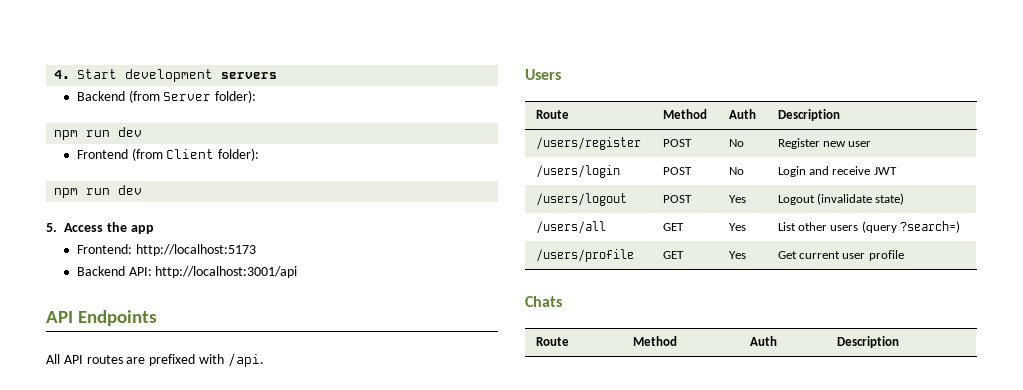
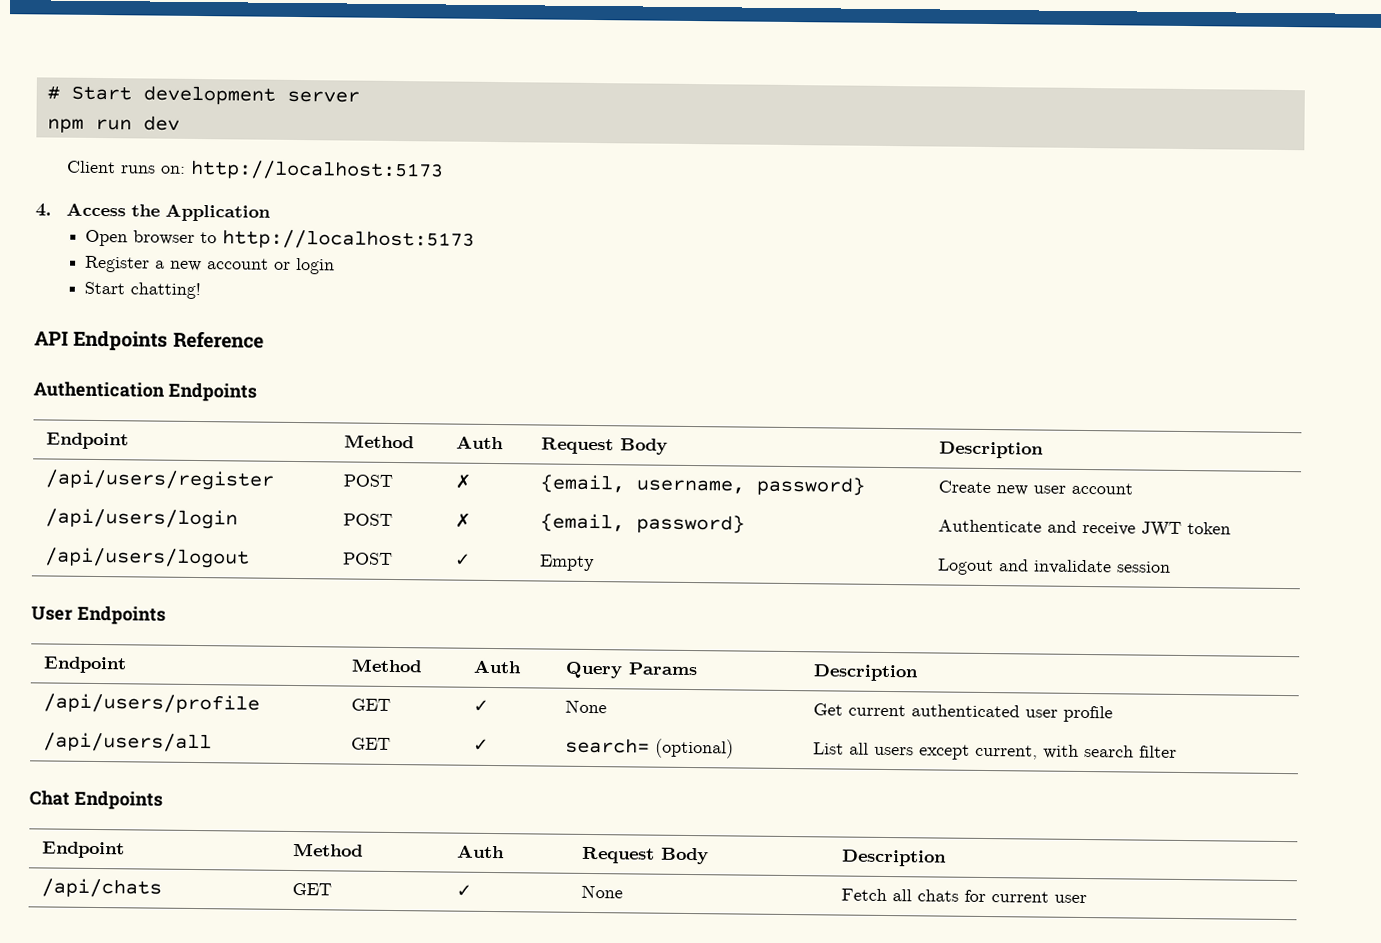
- 4. Start development servers
- Backend (from Server folder):
+ # Start development server
  npm run dev
- Frontend (from Client folder):
- npm run dev
- 5. Access the app
- Frontend: http://localhost:5173
- Backend API: http://localhost:3001/api
- API Endpoints
- All API routes are prefixed with /api.
- Users
- Route | Method | Auth | Description
- /users/register | POST | No | Register new user
- /users/login | POST | No | Login and receive JWT
- /users/logout | POST | Yes | Logout (invalidate state)
- /users/all | GET | Yes | List other users (query ?search=)
- /users/profile | GET | Yes | Get current user profile
- Chats
- Route | Method | Auth | Description
+ Client runs on: http://localhost:5173
+ 4. Access the Application
+ Open browser to http://localhost:5173
+ Register a new account or login
+ Start chatting!
+ API Endpoints Reference
+ Authentication Endpoints
+ Endpoint | Method | Auth | Request Body | Description
+ /api/users/register | POST | ✗ | {email, username, password} | Create new user account
+ /api/users/login | POST | ✗ | {email, password} | Authenticate and receive JWT token
+ /api/users/logout | POST | ✓ | Empty | Logout and invalidate session
+ User Endpoints
+ Endpoint | Method | Auth | Query Params | Description
+ /api/users/profile | GET | ✓ | None | Get current authenticated user profile
+ /api/users/all | GET | ✓ | search= (optional) | List all users except current, with search filter
+ Chat Endpoints
+ Endpoint | Method | Auth | Request Body | Description
+ /api/chats | GET | ✓ | None | Fetch all chats for current user

